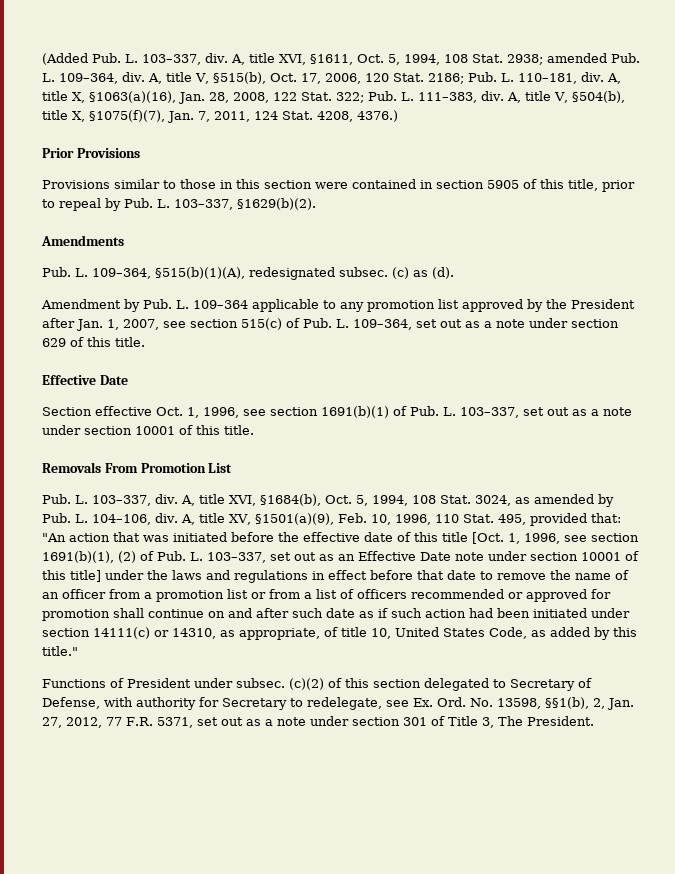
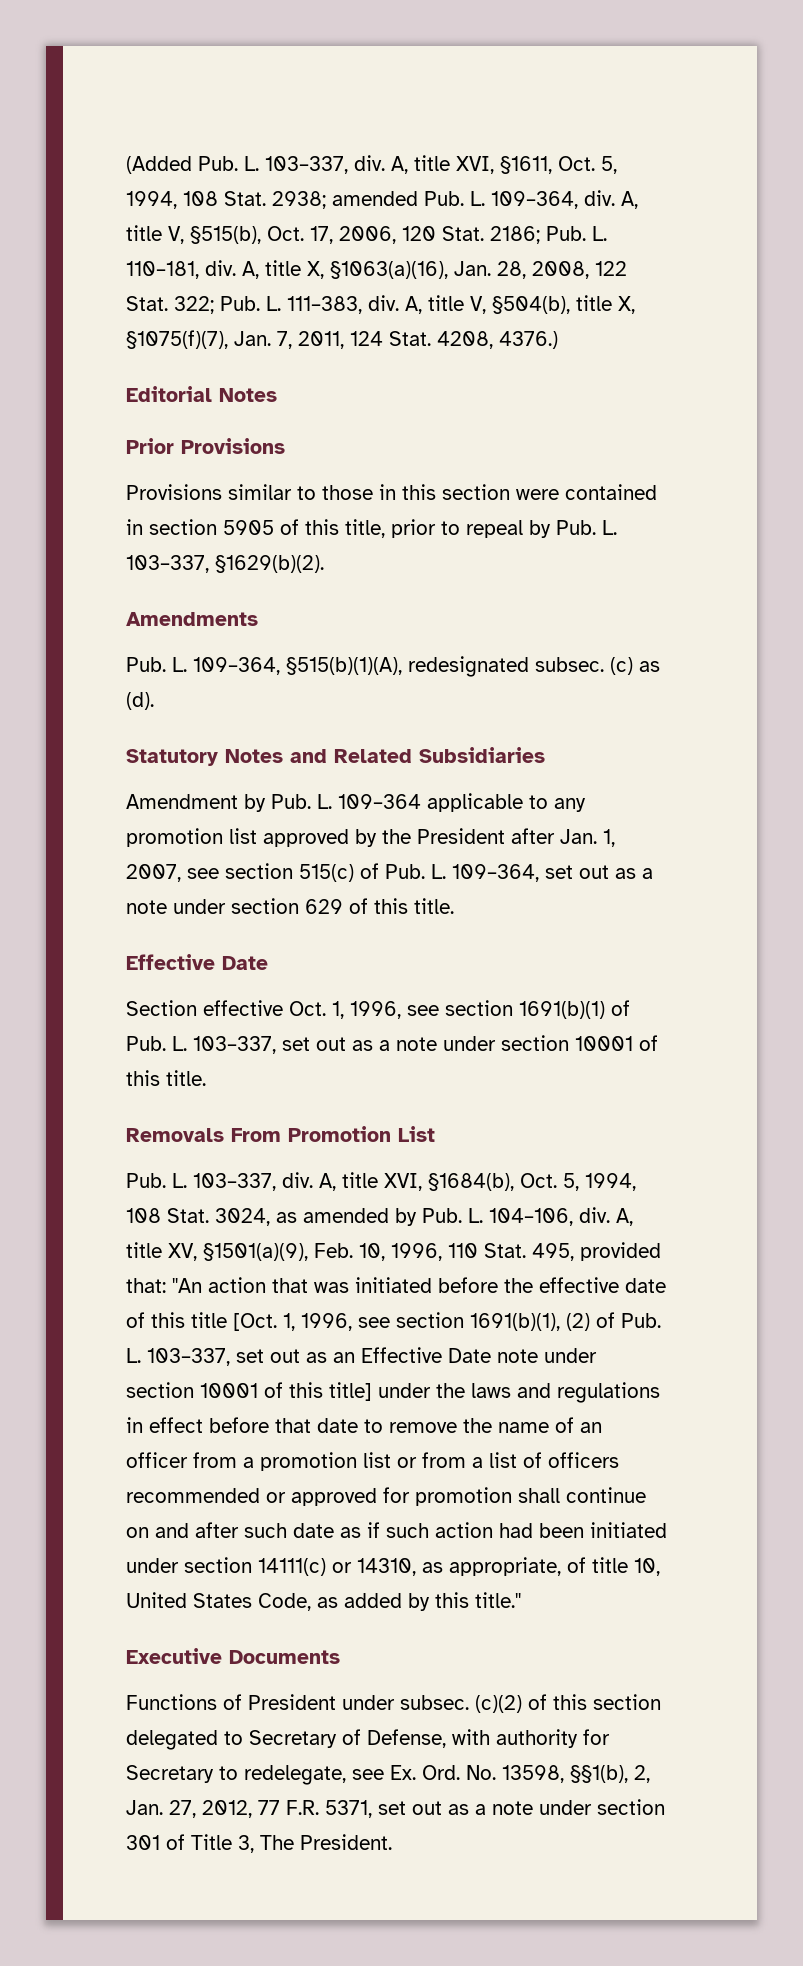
+ Editorial Notes
+ Statutory Notes and Related Subsidiaries
+ Executive Documents

